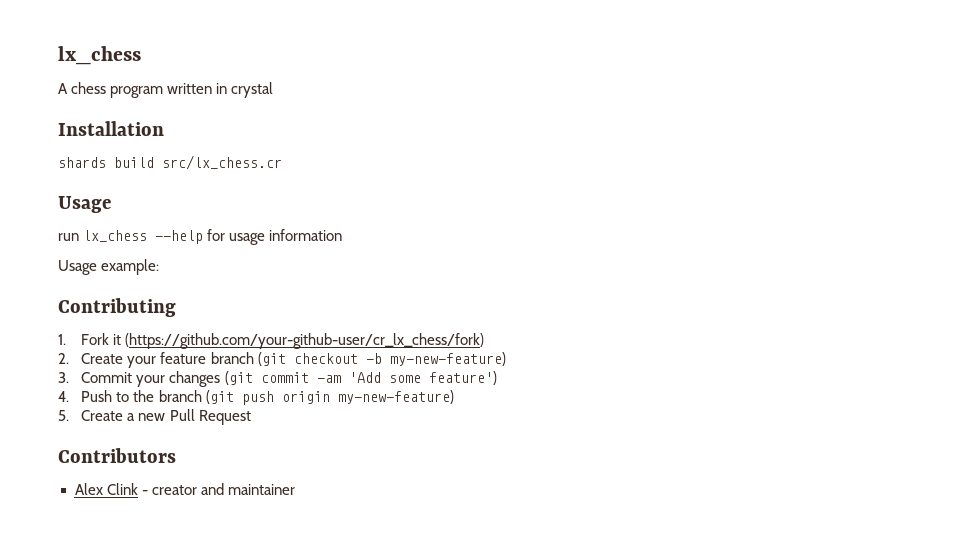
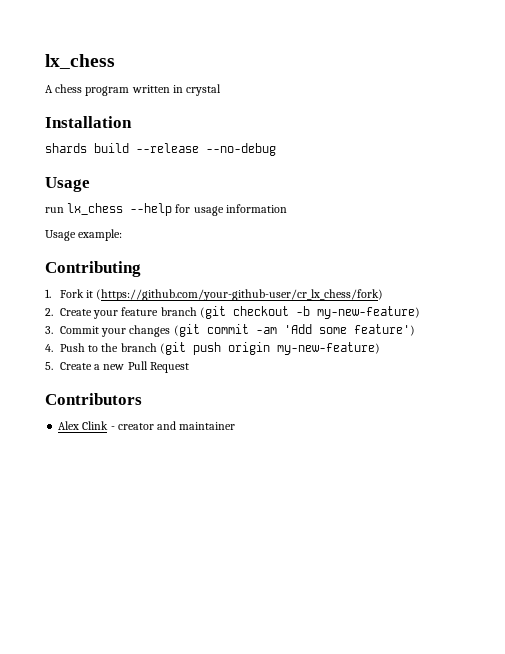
- shards build src/lx_chess.cr
+ shards build --release --no-debug

